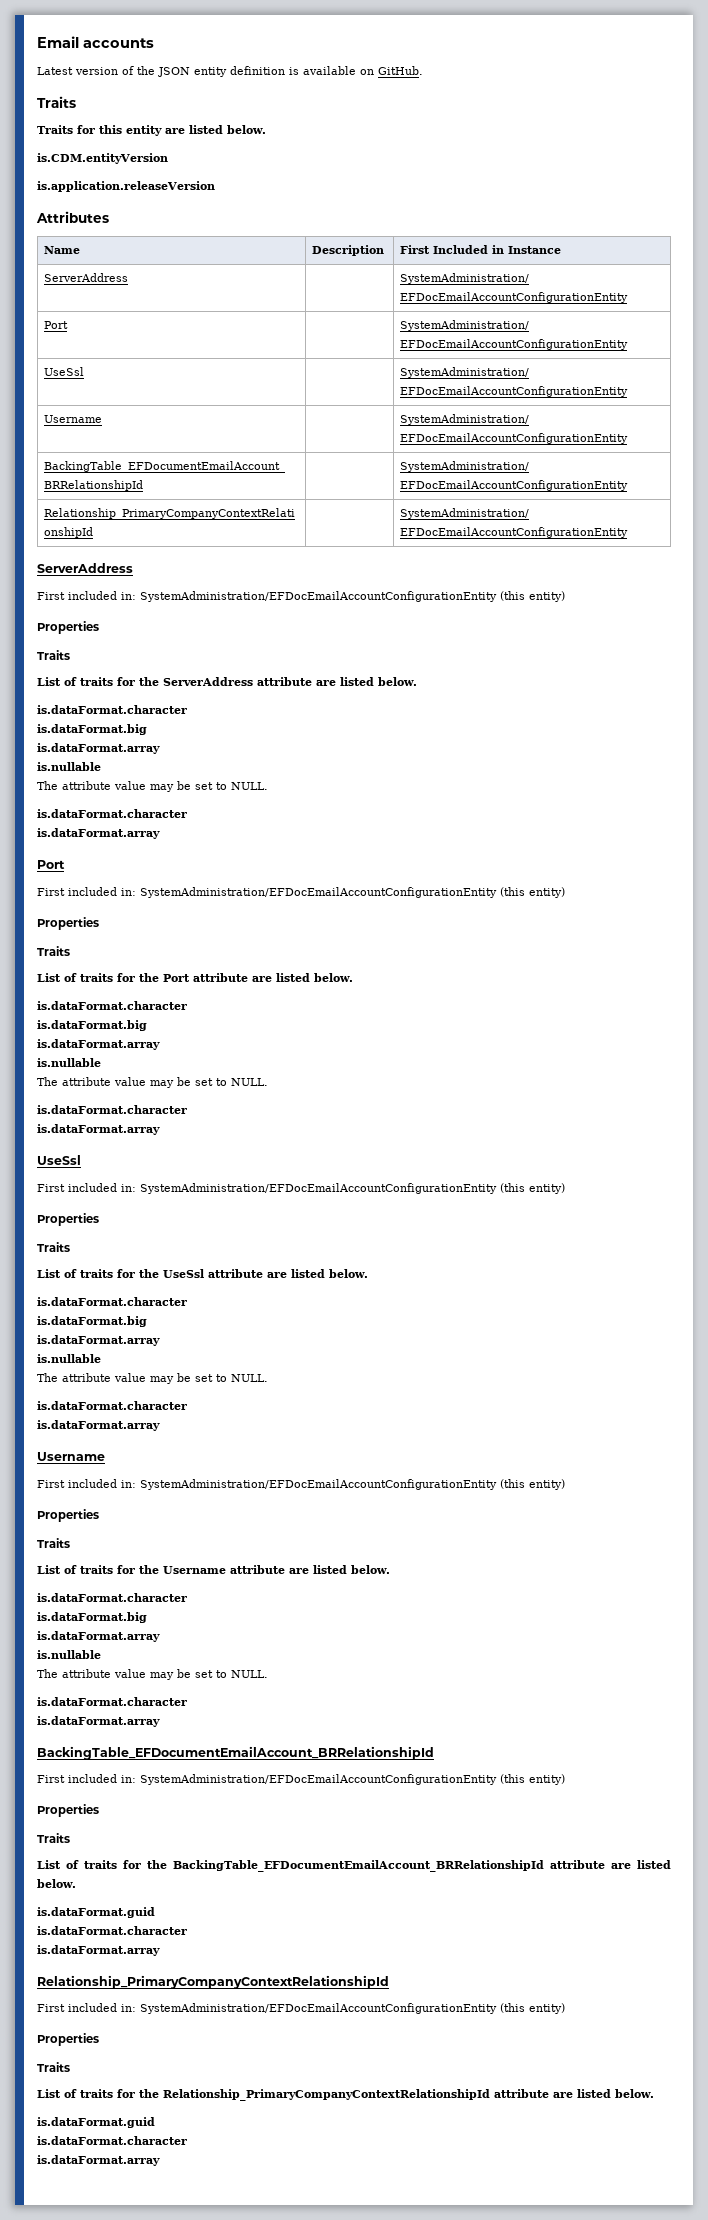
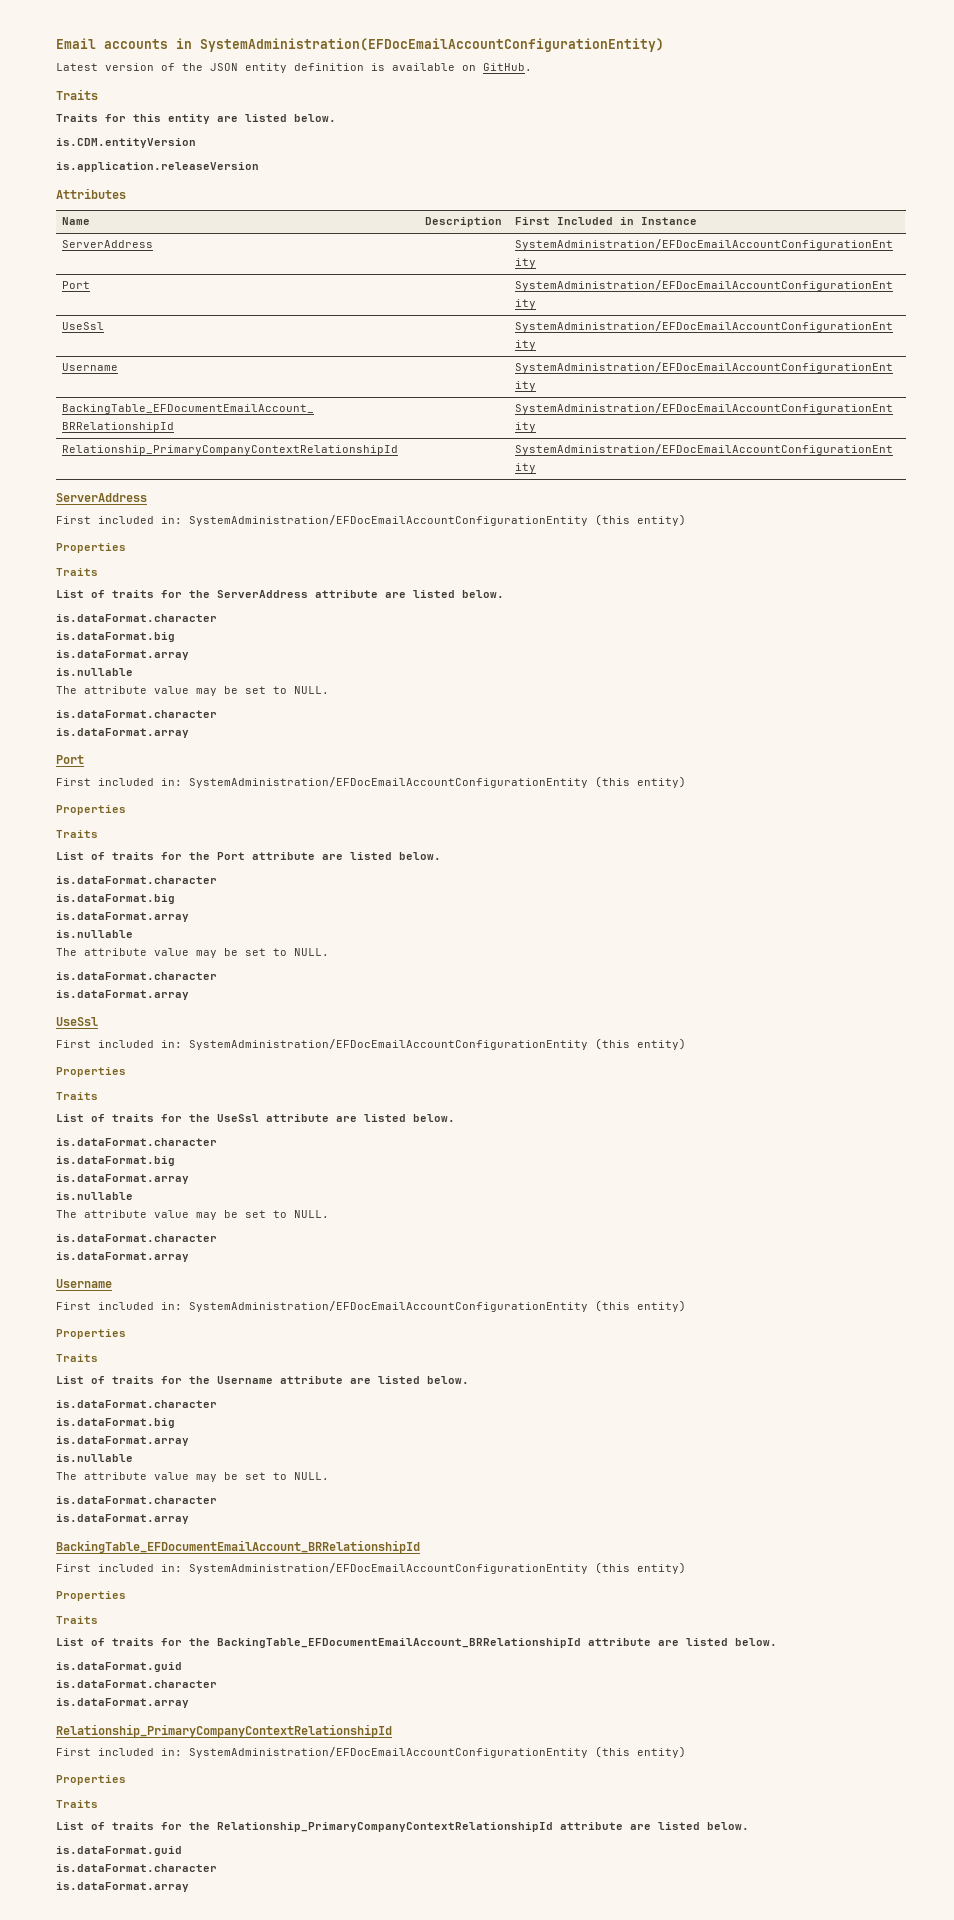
- Email accounts
+ Email accounts in SystemAdministration(EFDocEmailAccountConfigurationEntity)

